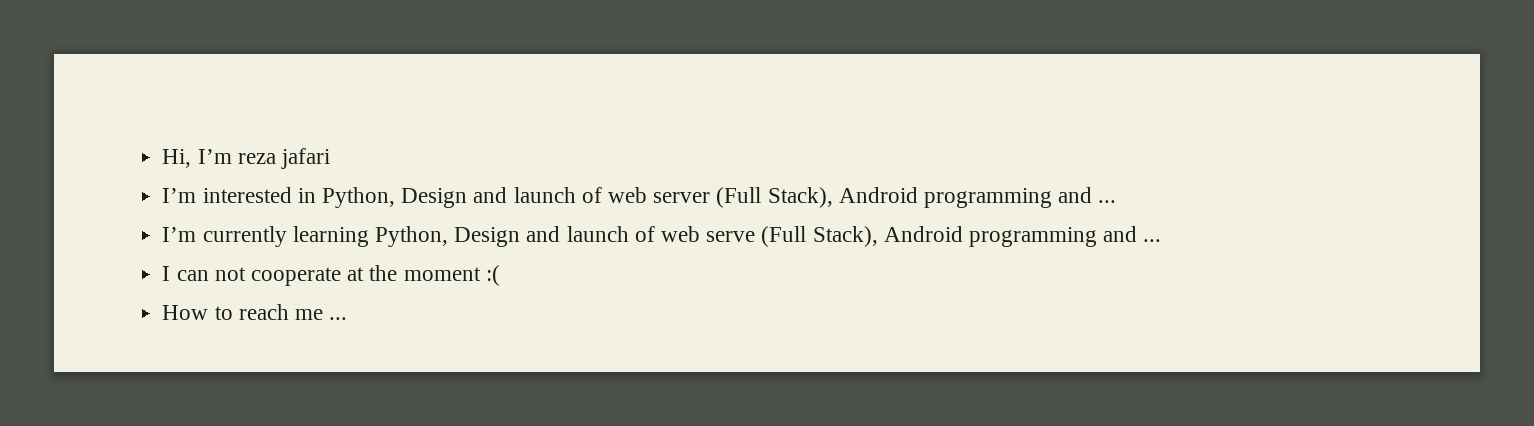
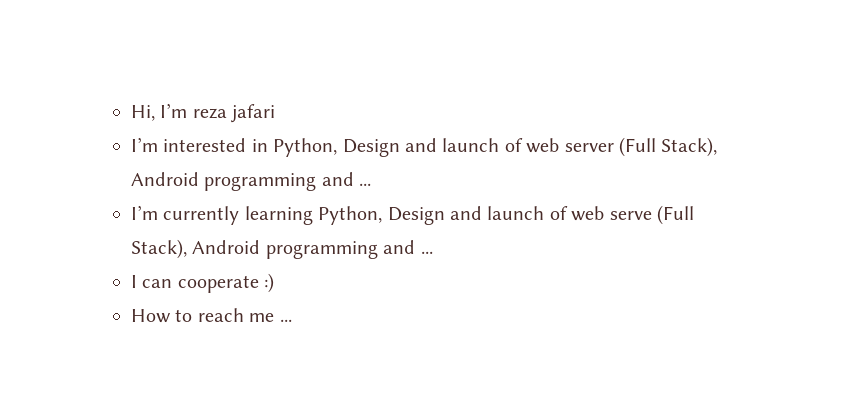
- I can not cooperate at the moment :(
+ I can cooperate :)

